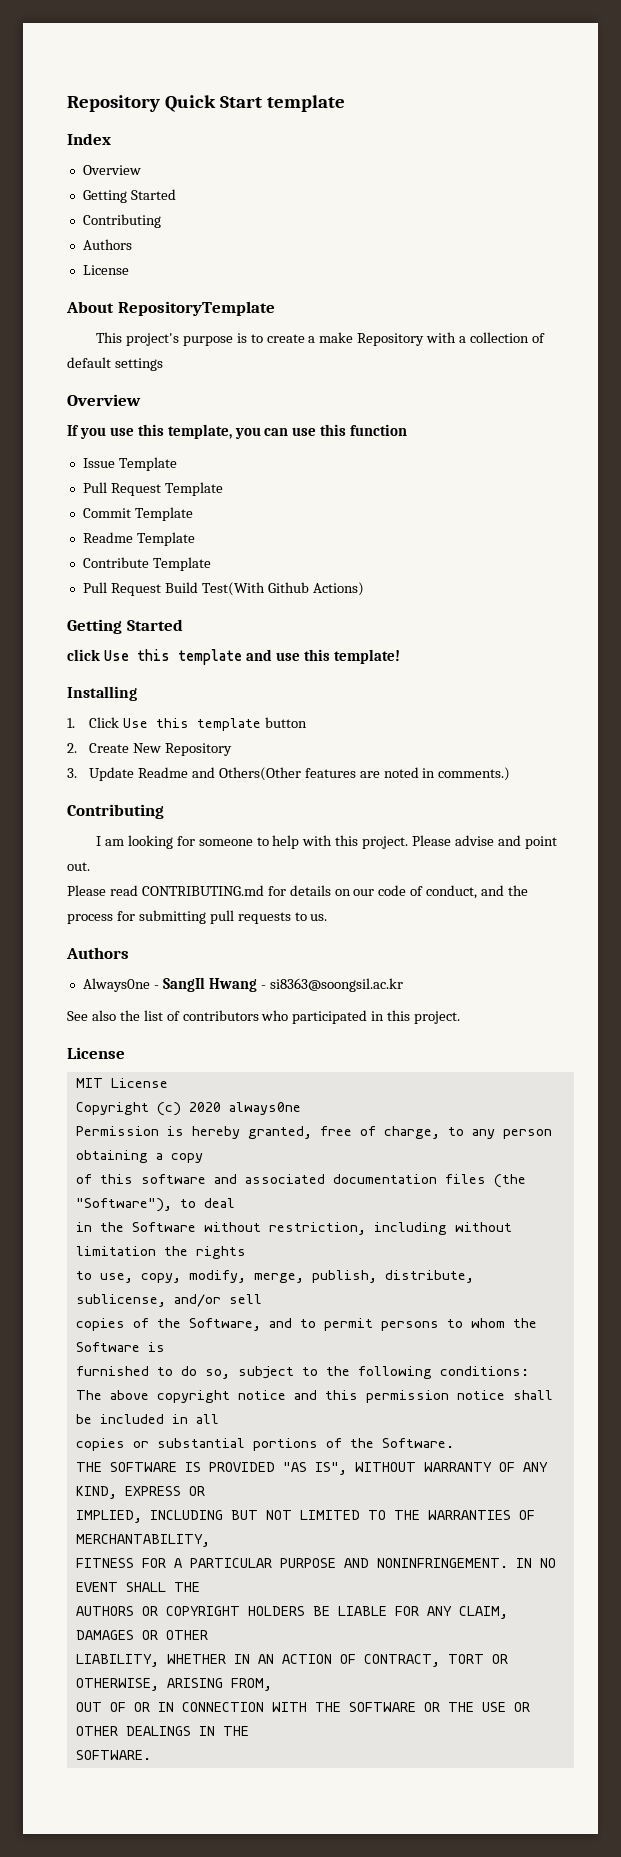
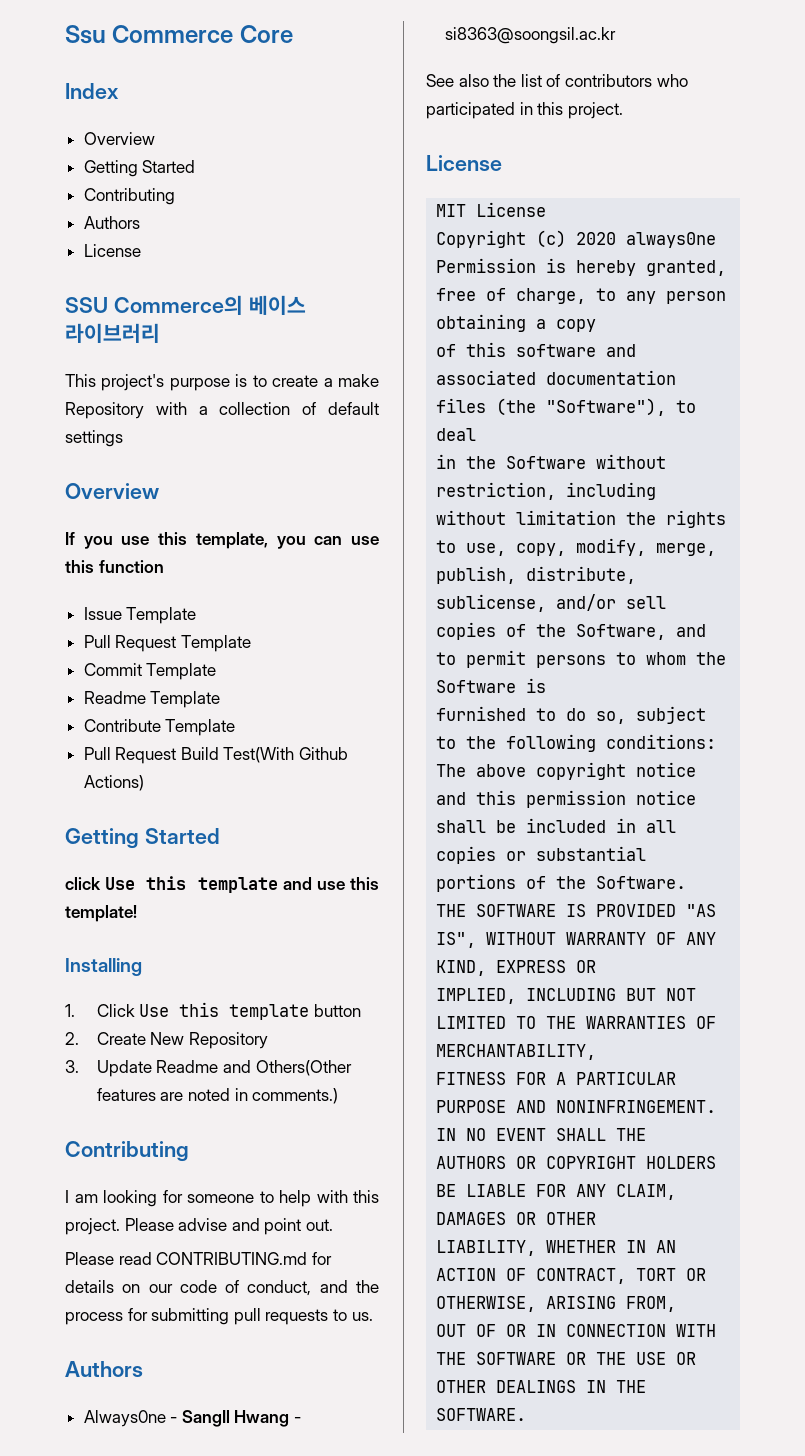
- Repository Quick Start template
+ Ssu Commerce Core
- About RepositoryTemplate
+ SSU Commerce의 베이스 라이브러리

